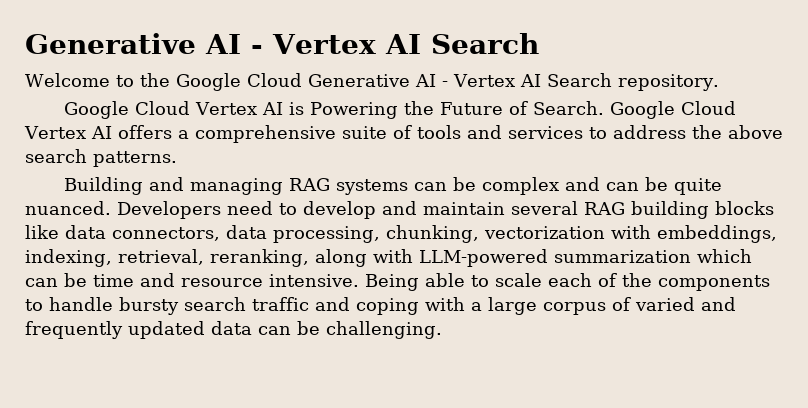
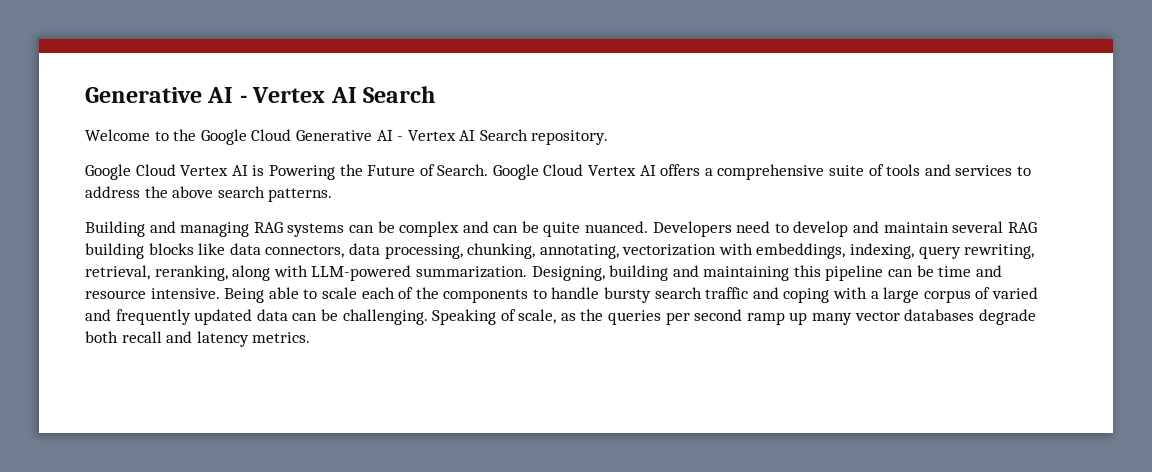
- Developers need to develop and maintain several RAG building blocks like data connectors, data processing, chunking, vectorization with embeddings, indexing, retrieval, reranking, along with LLM-powered summarization which can be time and resource intensive.
+ Developers need to develop and maintain several RAG building blocks like data connectors, data processing, chunking, annotating, vectorization with embeddings, indexing, query rewriting, retrieval, reranking, along with LLM-powered summarization. Designing, building and maintaining this pipeline can be time and resource intensive.
+ Speaking of scale, as the queries per second ramp up many vector databases degrade both recall and latency metrics.

